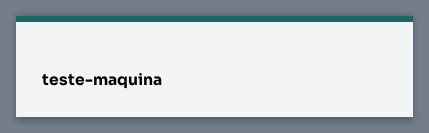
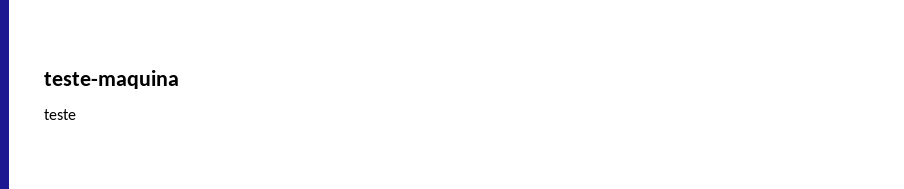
+ teste

